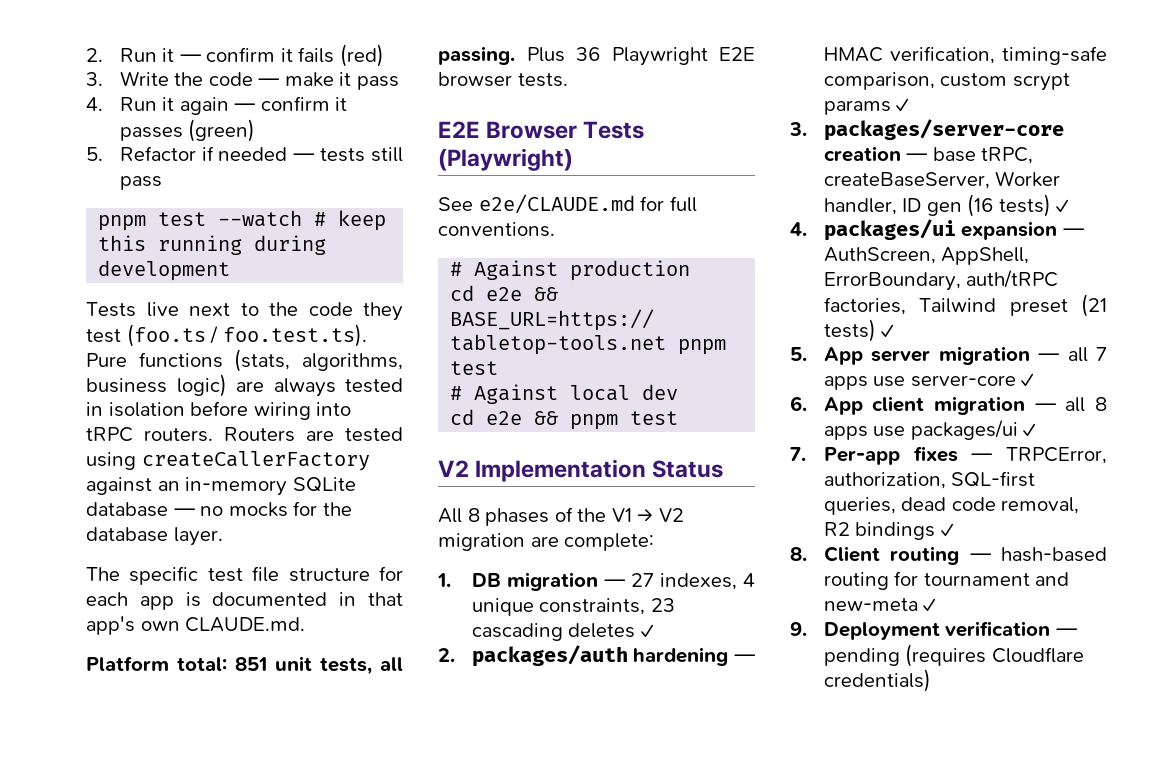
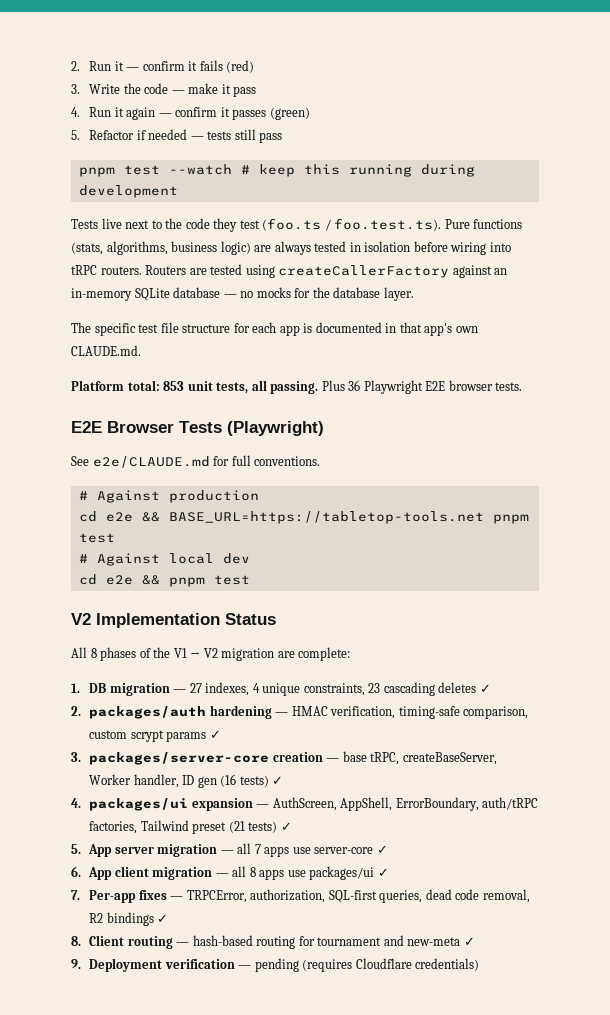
- Platform total: 851 unit tests, all passing.
+ Platform total: 853 unit tests, all passing.

